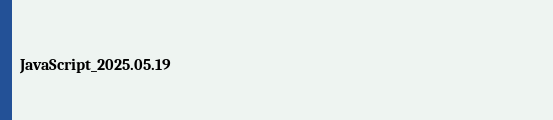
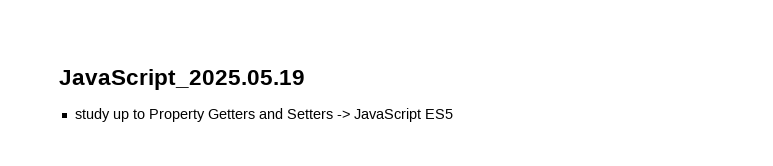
+ study up to Property Getters and Setters -> JavaScript ES5

